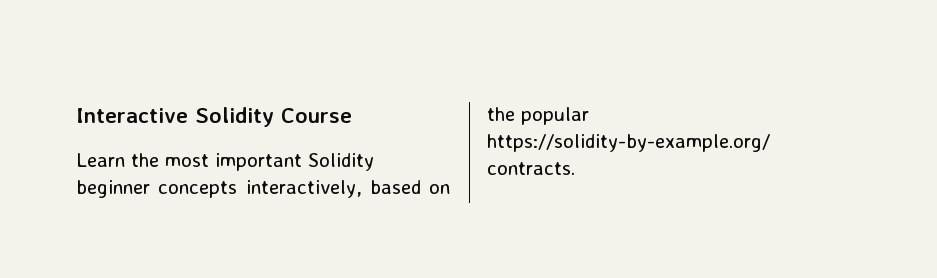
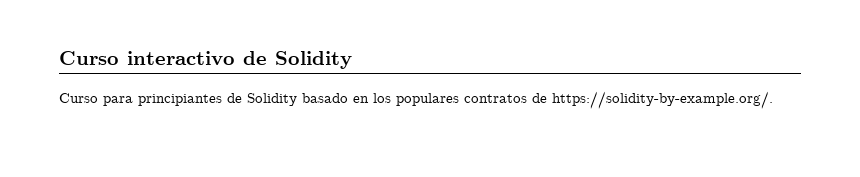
- Interactive Solidity Course
- Learn the most important Solidity beginner concepts interactively, based on the popular https://solidity-by-example.org/ contracts.
+ Curso interactivo de Solidity
+ Curso para principiantes de Solidity basado en los populares contratos de https://solidity-by-example.org/.

